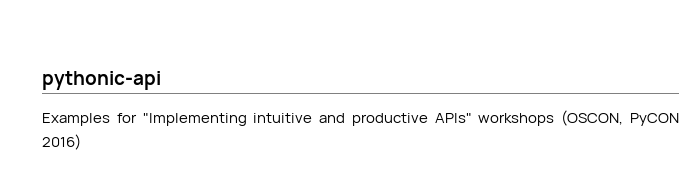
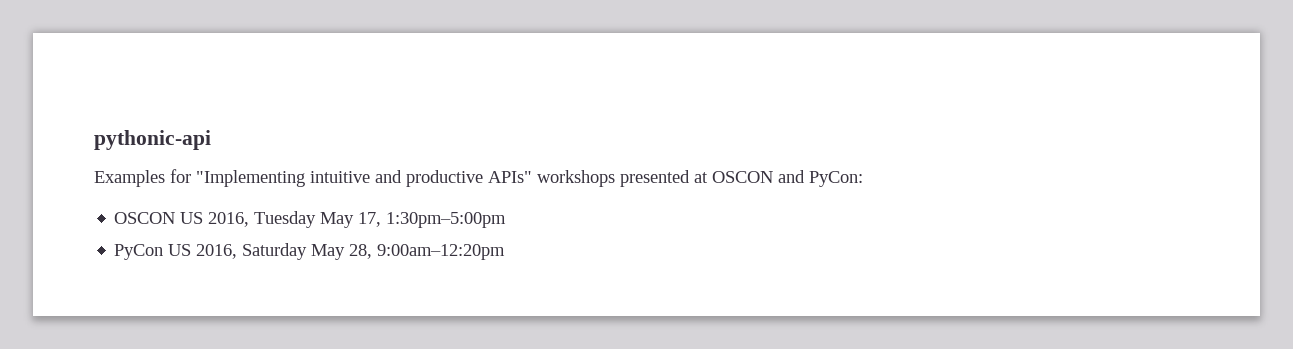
- Examples for "Implementing intuitive and productive APIs" workshops (OSCON, PyCON 2016)
+ Examples for "Implementing intuitive and productive APIs" workshops presented at OSCON and PyCon:
+ OSCON US 2016, Tuesday May 17, 1:30pm–5:00pm
+ PyCon US 2016, Saturday May 28, 9:00am–12:20pm

